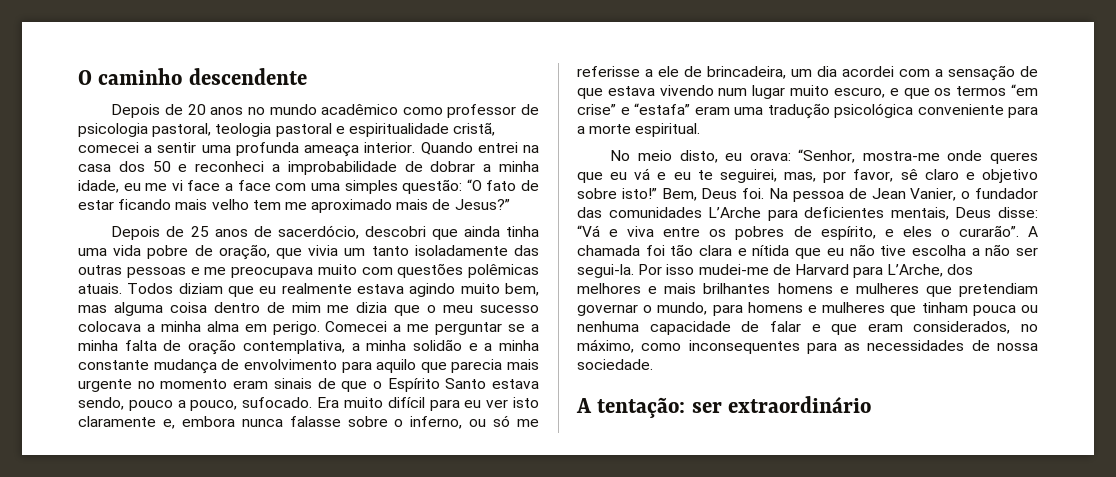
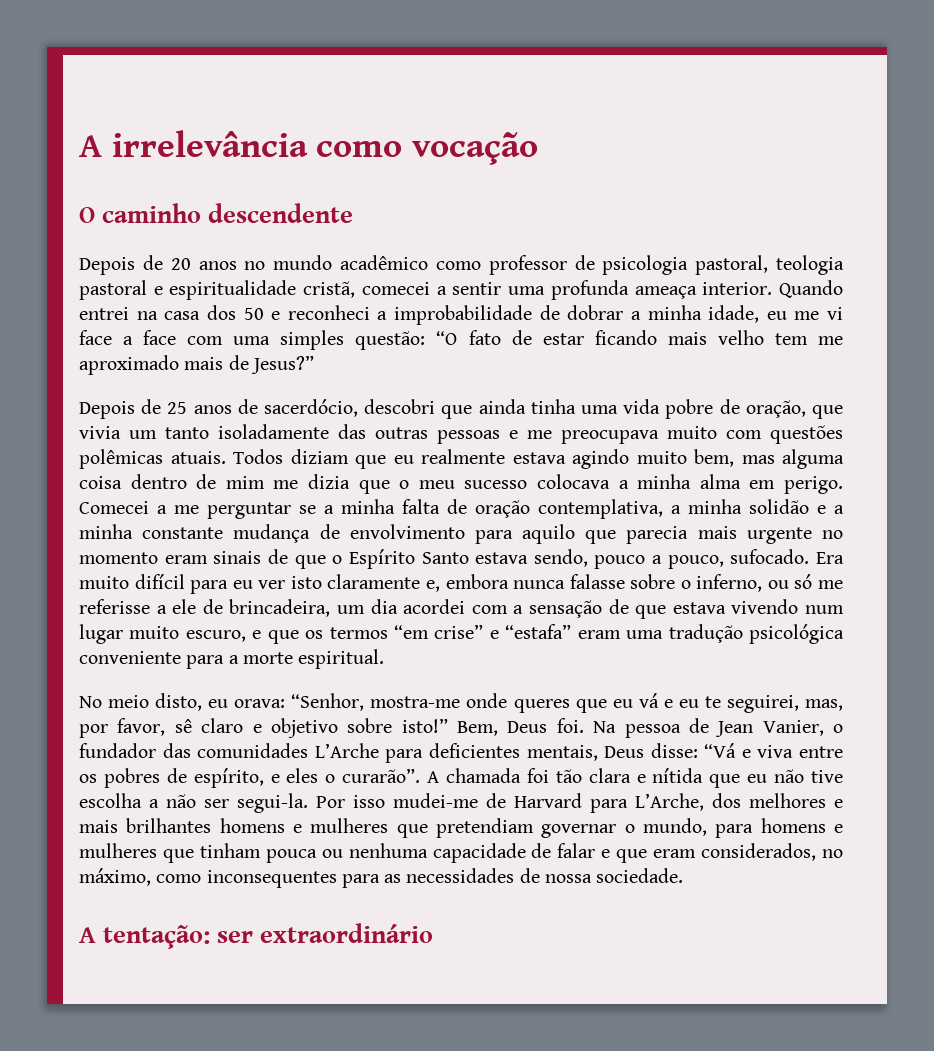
+ A irrelevância como vocação

